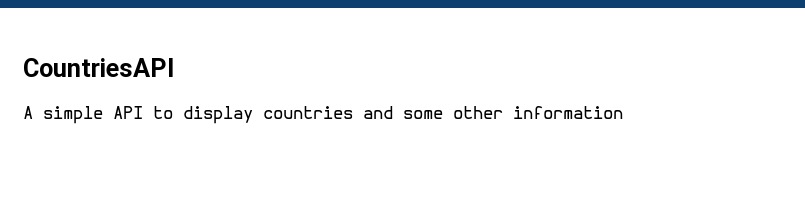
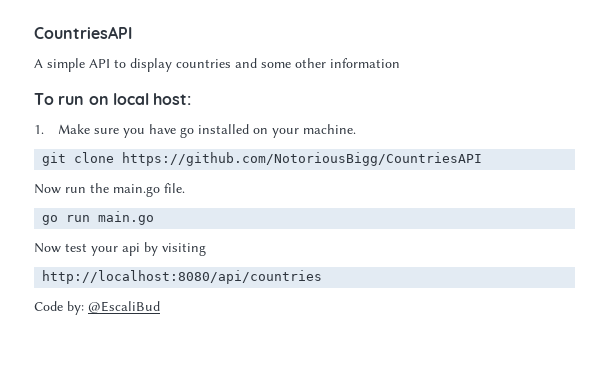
+ To run on local host:
+ 1. Make sure you have go installed on your machine.
+ git clone https://github.com/NotoriousBigg/CountriesAPI
+ Now run the main.go file.
+ go run main.go
+ Now test your api by visiting
+ http://localhost:8080/api/countries
+ Code by: @EscaliBud

